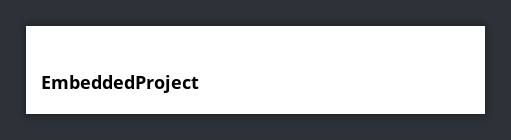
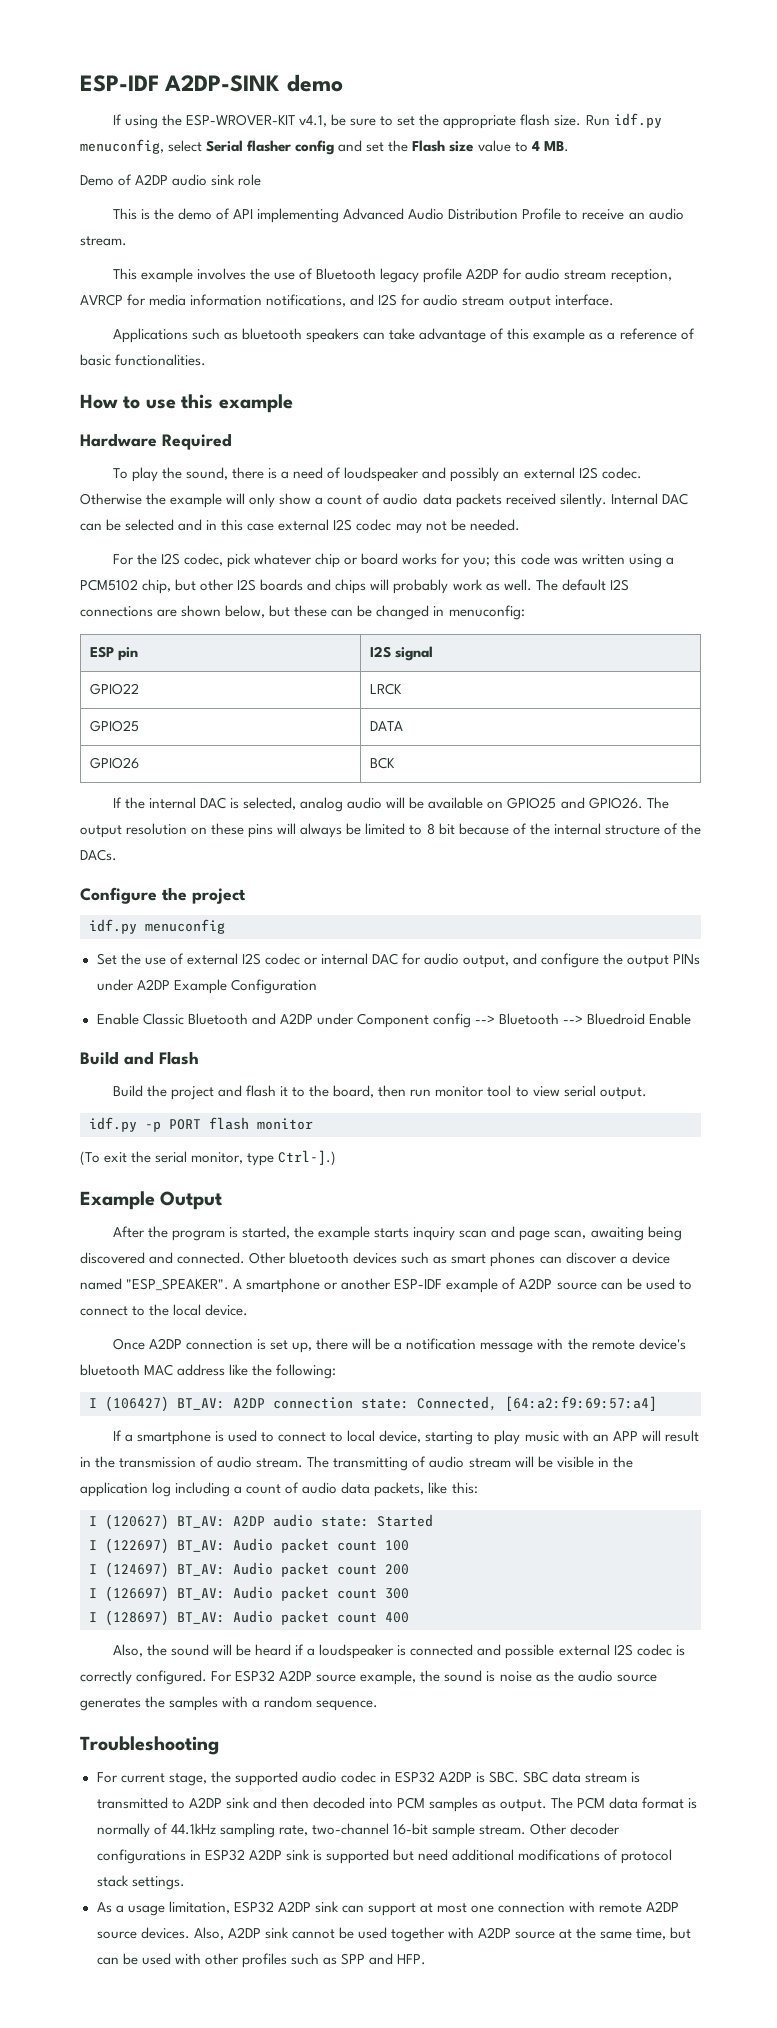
- EmbeddedProject
+ ESP-IDF A2DP-SINK demo
+ If using the ESP-WROVER-KIT v4.1, be sure to set the appropriate flash size. Run idf.py menuconfig, select Serial flasher config and set the Flash size value to 4 MB.
+ Demo of A2DP audio sink role
+ This is the demo of API implementing Advanced Audio Distribution Profile to receive an audio stream.
+ This example involves the use of Bluetooth legacy profile A2DP for audio stream reception, AVRCP for media information notifications, and I2S for audio stream output interface.
+ Applications such as bluetooth speakers can take advantage of this example as a reference of basic functionalities.
+ How to use this example
+ Hardware Required
+ To play the sound, there is a need of loudspeaker and possibly an external I2S codec. Otherwise the example will only show a count of audio data packets received silently. Internal DAC can be selected and in this case external I2S codec may not be needed.
+ For the I2S codec, pick whatever chip or board works for you; this code was written using a PCM5102 chip, but other I2S boards and chips will probably work as well. The default I2S connections are shown below, but these can be changed in menuconfig:
+ ESP pin | I2S signal
+ GPIO22 | LRCK
+ GPIO25 | DATA
+ GPIO26 | BCK
+ If the internal DAC is selected, analog audio will be available on GPIO25 and GPIO26. The output resolution on these pins will always be limited to 8 bit because of the internal structure of the DACs.
+ Configure the project
+ idf.py menuconfig
+ Set the use of external I2S codec or internal DAC for audio output, and configure the output PINs under A2DP Example Configuration
+ Enable Classic Bluetooth and A2DP under Component config --> Bluetooth --> Bluedroid Enable
+ Build and Flash
+ Build the project and flash it to the board, then run monitor tool to view serial output.
+ idf.py -p PORT flash monitor
+ (To exit the serial monitor, type Ctrl-].)
+ Example Output
+ After the program is started, the example starts inquiry scan and page scan, awaiting being discovered and connected. Other bluetooth devices such as smart phones can discover a device named "ESP_SPEAKER". A smartphone or another ESP-IDF example of A2DP source can be used to connect to the local device.
+ Once A2DP connection is set up, there will be a notification message with the remote device's bluetooth MAC address like the following:
+ I (106427) BT_AV: A2DP connection state: Connected, [64:a2:f9:69:57:a4]
+ If a smartphone is used to connect to local device, starting to play music with an APP will result in the transmission of audio stream. The transmitting of audio stream will be visible in the application log including a count of audio data packets, like this:
+ I (120627) BT_AV: A2DP audio state: Started
+ I (122697) BT_AV: Audio packet count 100
+ I (124697) BT_AV: Audio packet count 200
+ I (126697) BT_AV: Audio packet count 300
+ I (128697) BT_AV: Audio packet count 400
+ Also, the sound will be heard if a loudspeaker is connected and possible external I2S codec is correctly configured. For ESP32 A2DP source example, the sound is noise as the audio source generates the samples with a random sequence.
+ Troubleshooting
+ For current stage, the supported audio codec in ESP32 A2DP is SBC. SBC data stream is transmitted to A2DP sink and then decoded into PCM samples as output. The PCM data format is normally of 44.1kHz sampling rate, two-channel 16-bit sample stream. Other decoder configurations in ESP32 A2DP sink is supported but need additional modifications of protocol stack settings.
+ As a usage limitation, ESP32 A2DP sink can support at most one connection with remote A2DP source devices. Also, A2DP sink cannot be used together with A2DP source at the same time, but can be used with other profiles such as SPP and HFP.

